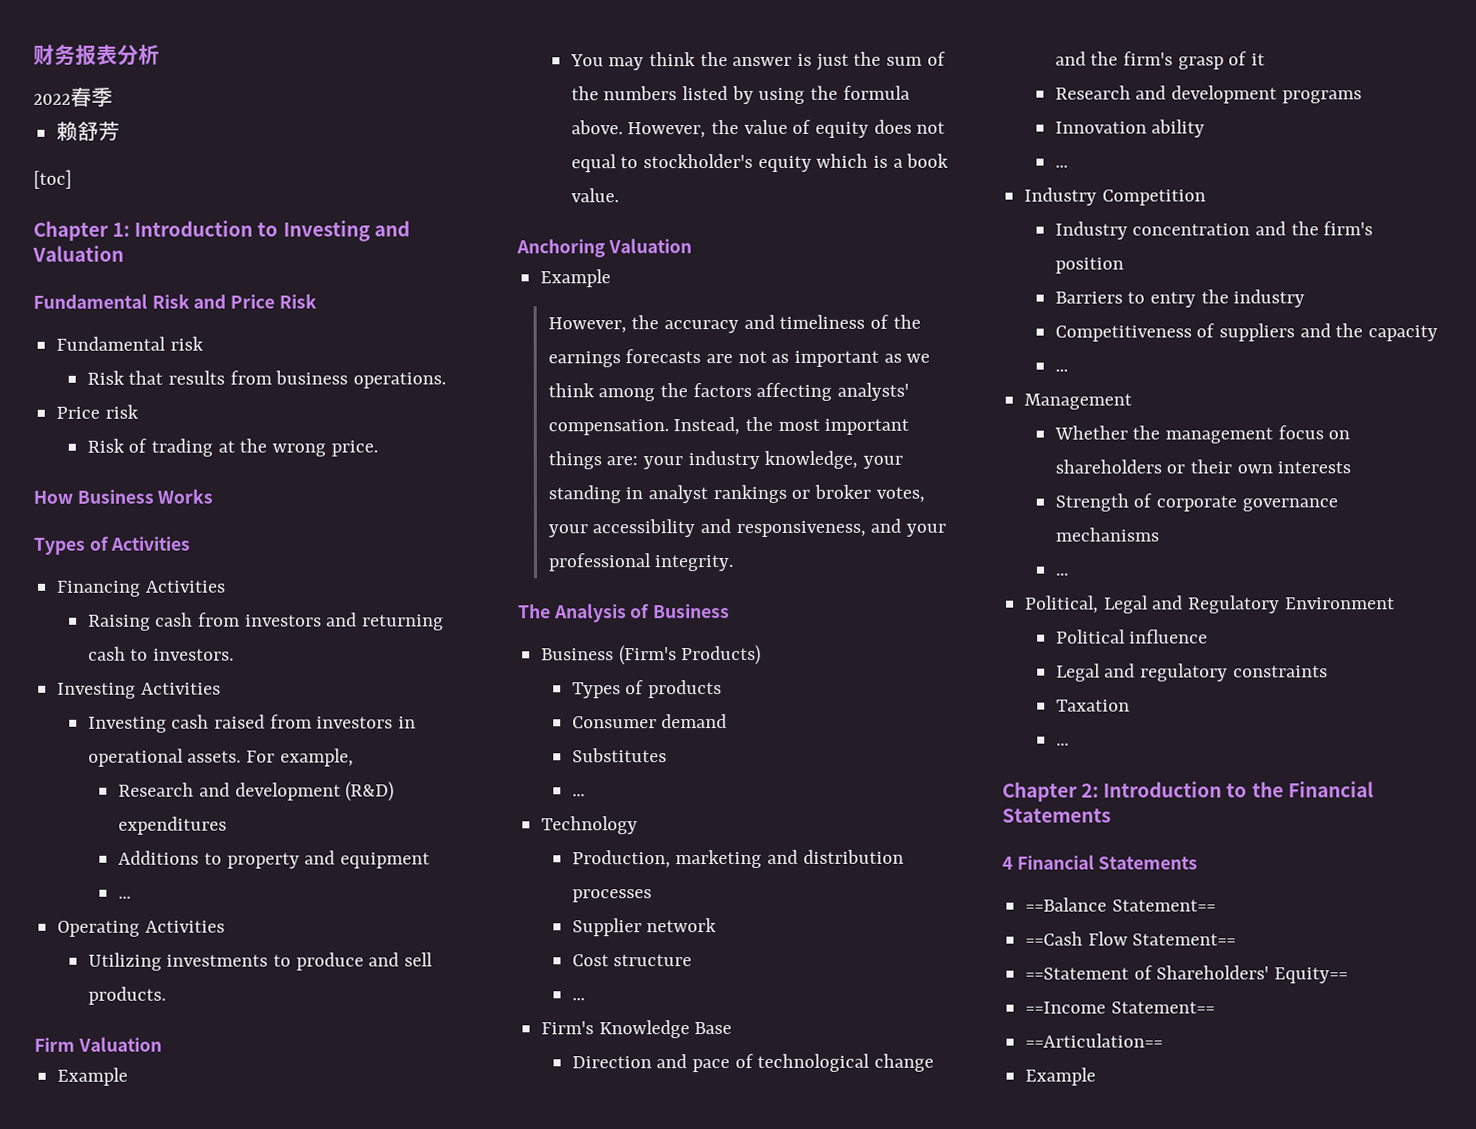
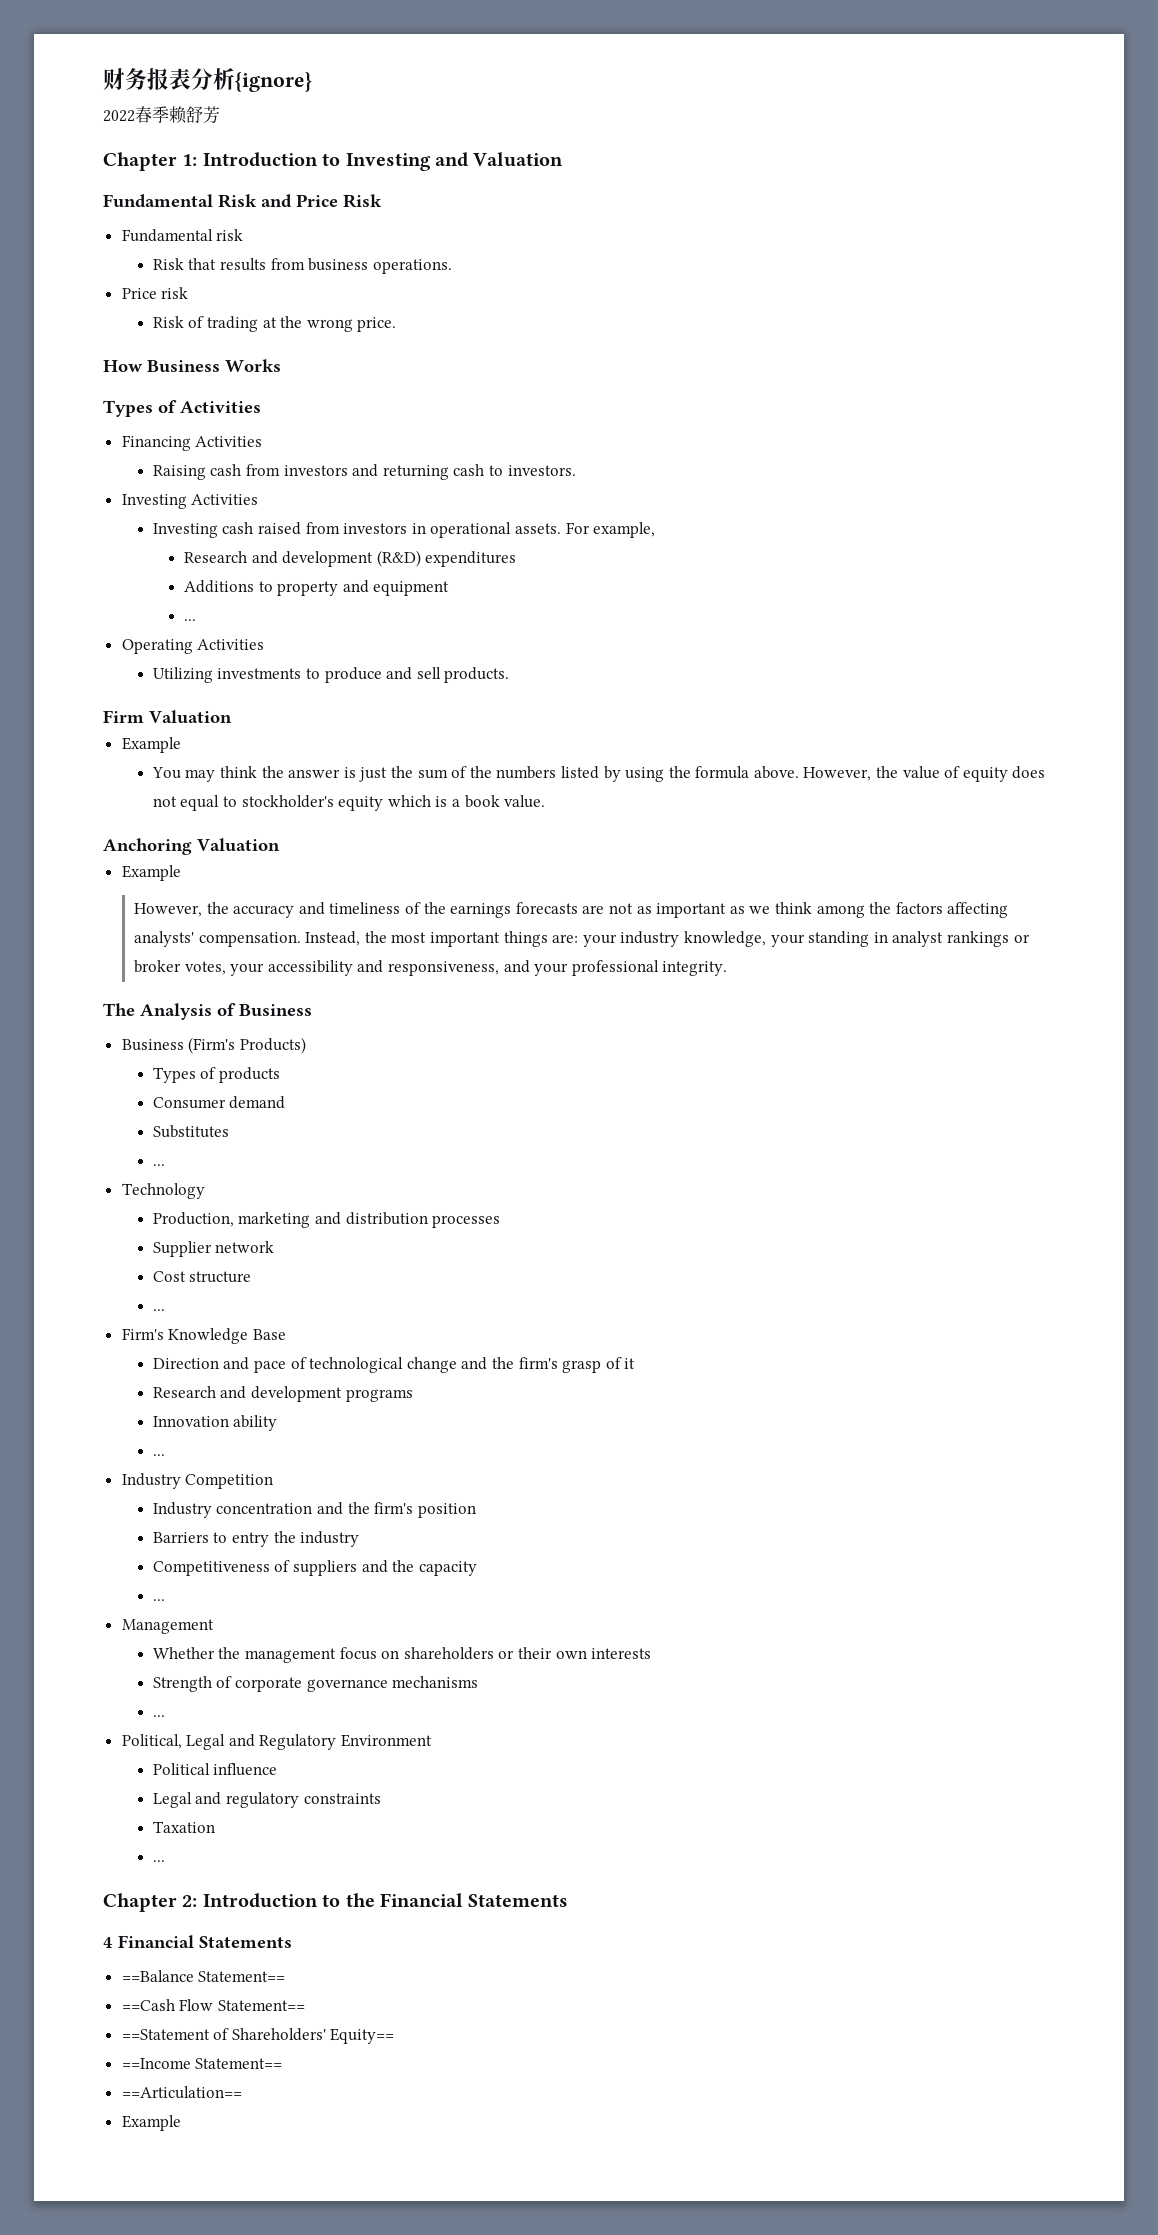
- 财务报表分析
+ 财务报表分析{ignore}
- 2022春季
- 赖舒芳
+ 2022春季赖舒芳
- [toc]

